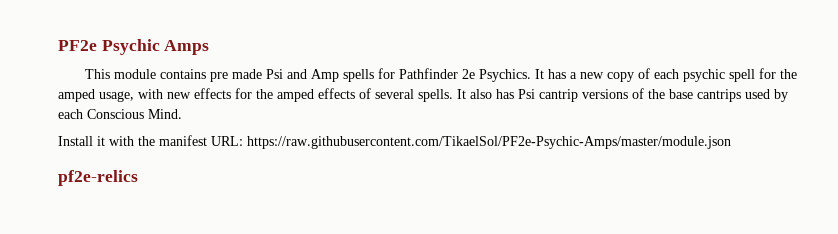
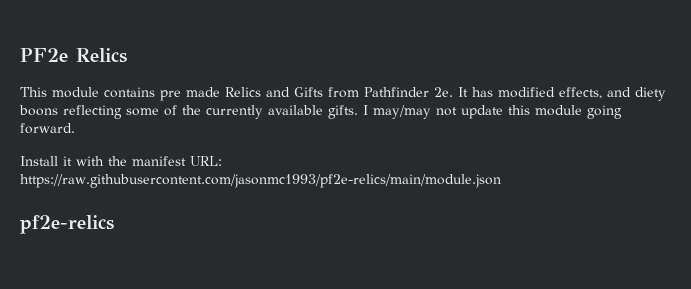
- PF2e Psychic Amps
+ PF2e Relics
- This module contains pre made Psi and Amp spells for Pathfinder 2e Psychics. It has a new copy of each psychic spell for the amped usage, with new effects for the amped effects of several spells. It also has Psi cantrip versions of the base cantrips used by each Conscious Mind.
+ This module contains pre made Relics and Gifts from Pathfinder 2e. It has modified effects, and diety boons reflecting some of the currently available gifts. I may/may not update this module going forward.
- Install it with the manifest URL: https://raw.githubusercontent.com/TikaelSol/PF2e-Psychic-Amps/master/module.json
+ Install it with the manifest URL: https://raw.githubusercontent.com/jasonmc1993/pf2e-relics/main/module.json

